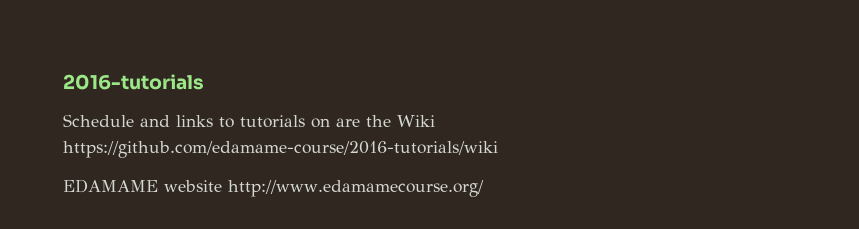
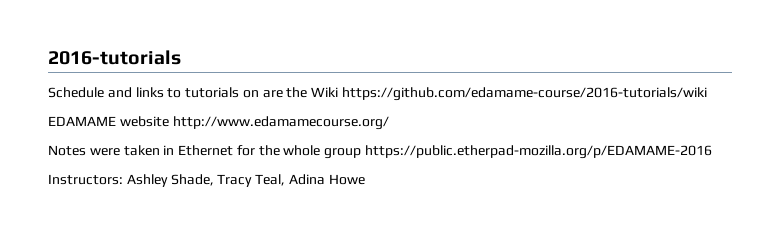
+ Notes were taken in Ethernet for the whole group https://public.etherpad-mozilla.org/p/EDAMAME-2016
+ Instructors: Ashley Shade, Tracy Teal, Adina Howe

